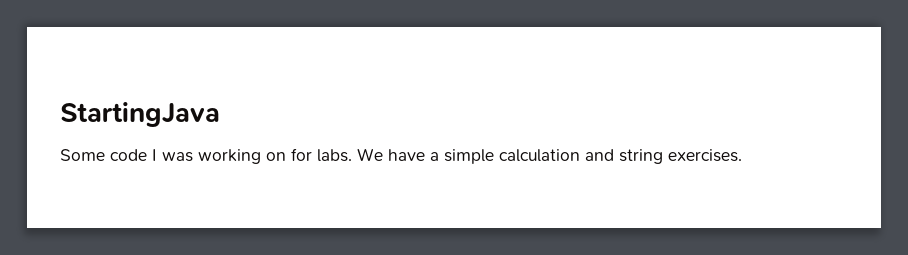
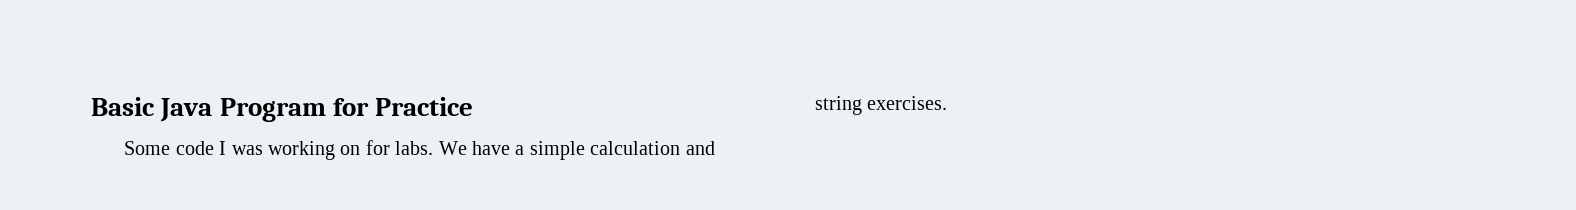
- StartingJava
+ Basic Java Program for Practice

